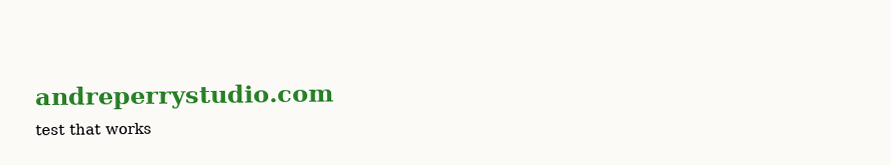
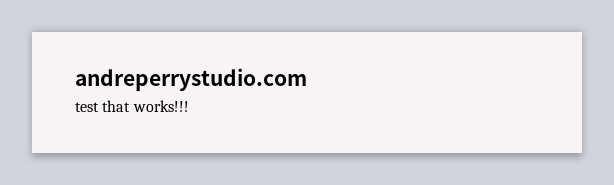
- test that works
+ test that works!!!

